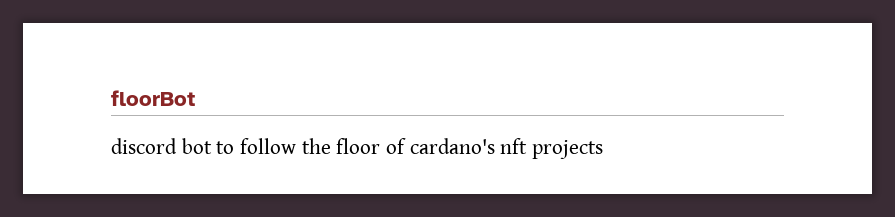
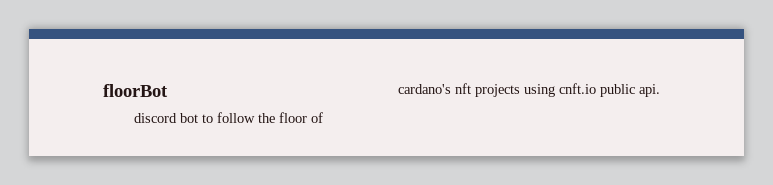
- discord bot to follow the floor of cardano's nft projects
+ discord bot to follow the floor of cardano's nft projects using cnft.io public api.

